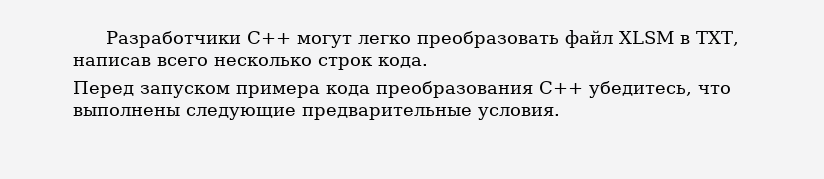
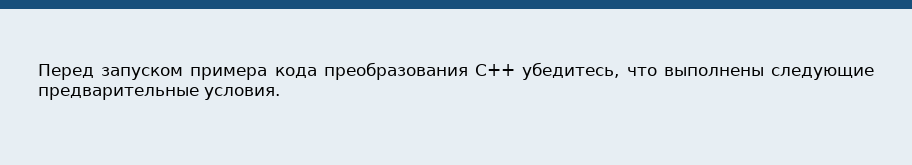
- Разработчики C++ могут легко преобразовать файл XLSM в TXT, написав всего несколько строк кода.

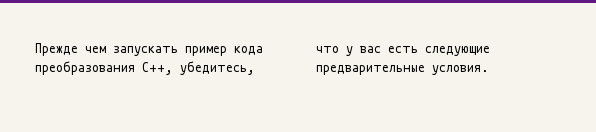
- Перед запуском примера кода преобразования C++ убедитесь, что выполнены следующие предварительные условия.
+ Прежде чем запускать пример кода преобразования C++, убедитесь, что у вас есть следующие предварительные условия.

